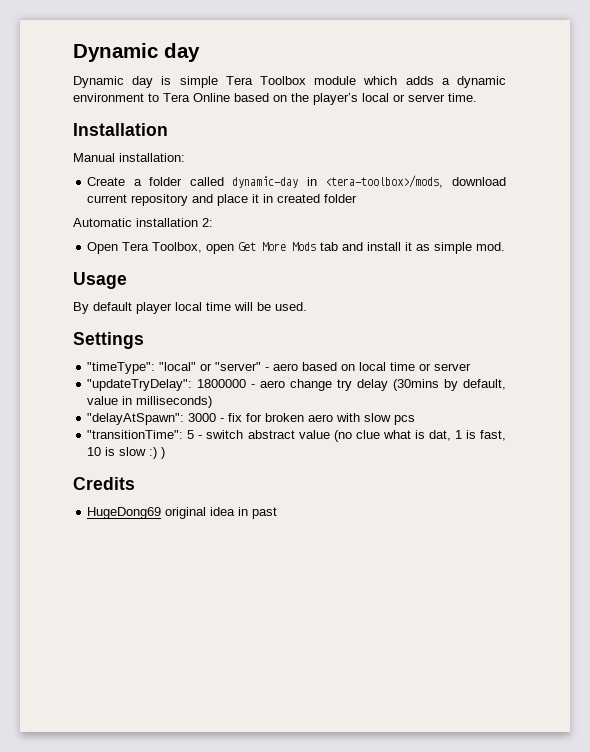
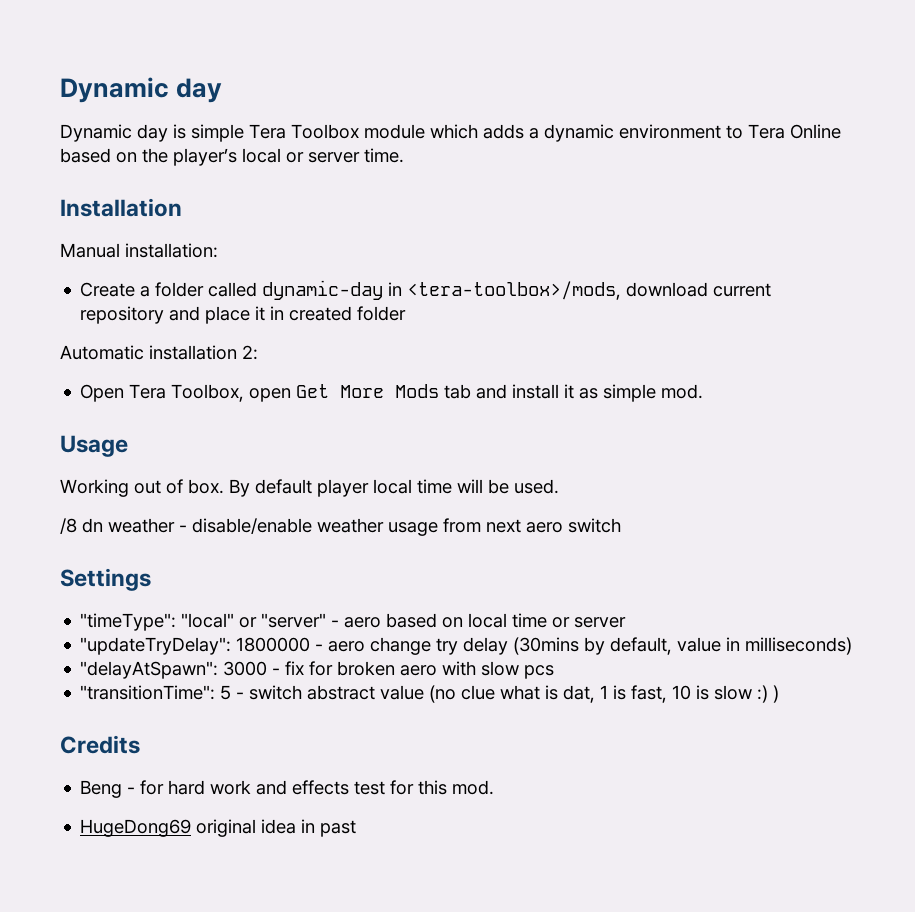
+ Working out of box.
+ /8 dn weather - disable/enable weather usage from next aero switch
+ Beng - for hard work and effects test for this mod.

